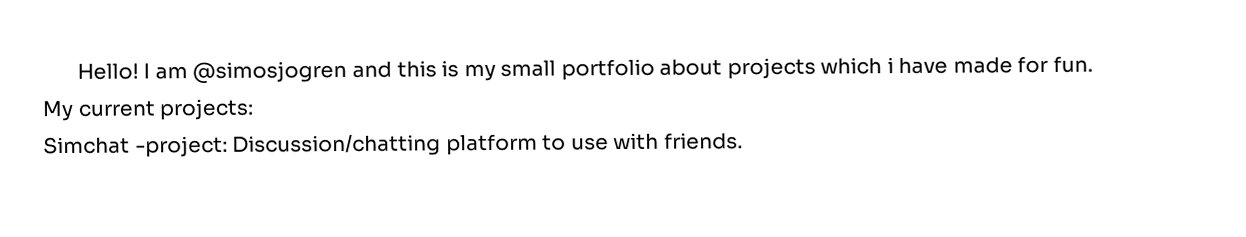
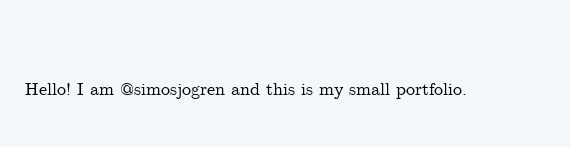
- I am @simosjogren and this is my small portfolio about projects which i have made for fun.
- My current projects:
- Simchat -project: Discussion/chatting platform to use with friends.
+ I am @simosjogren and this is my small portfolio.

